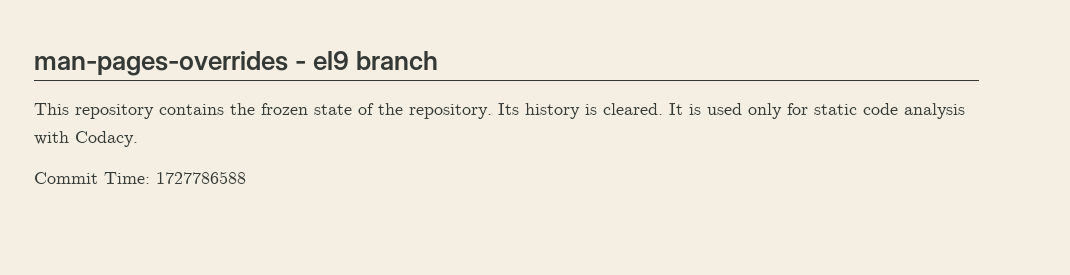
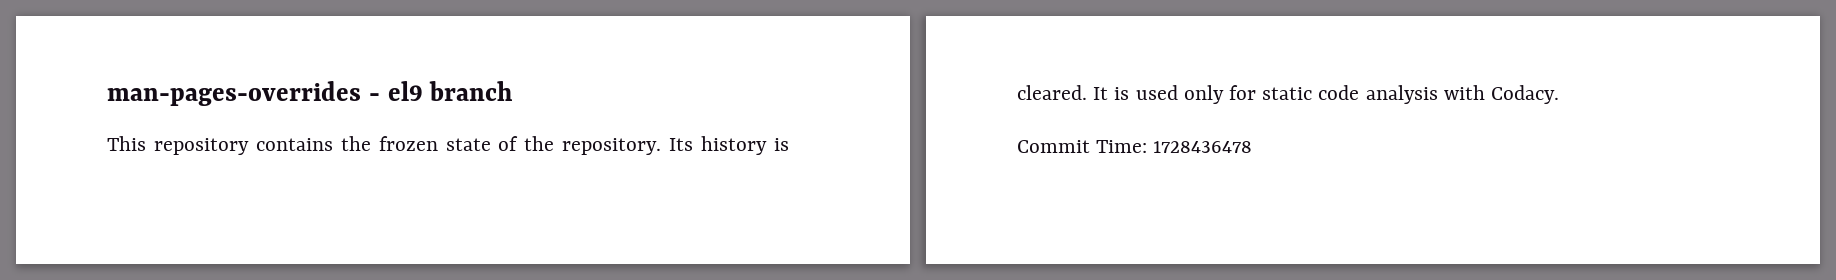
- Commit Time: 1727786588
+ Commit Time: 1728436478

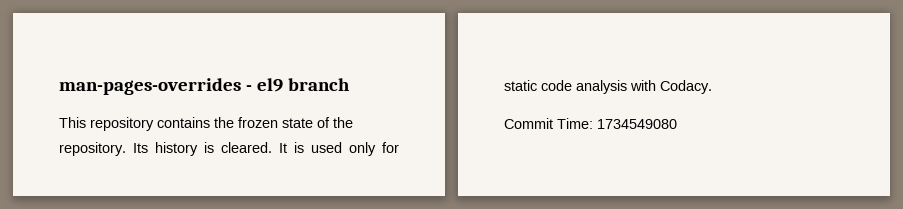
- Commit Time: 1728436478
+ Commit Time: 1734549080

